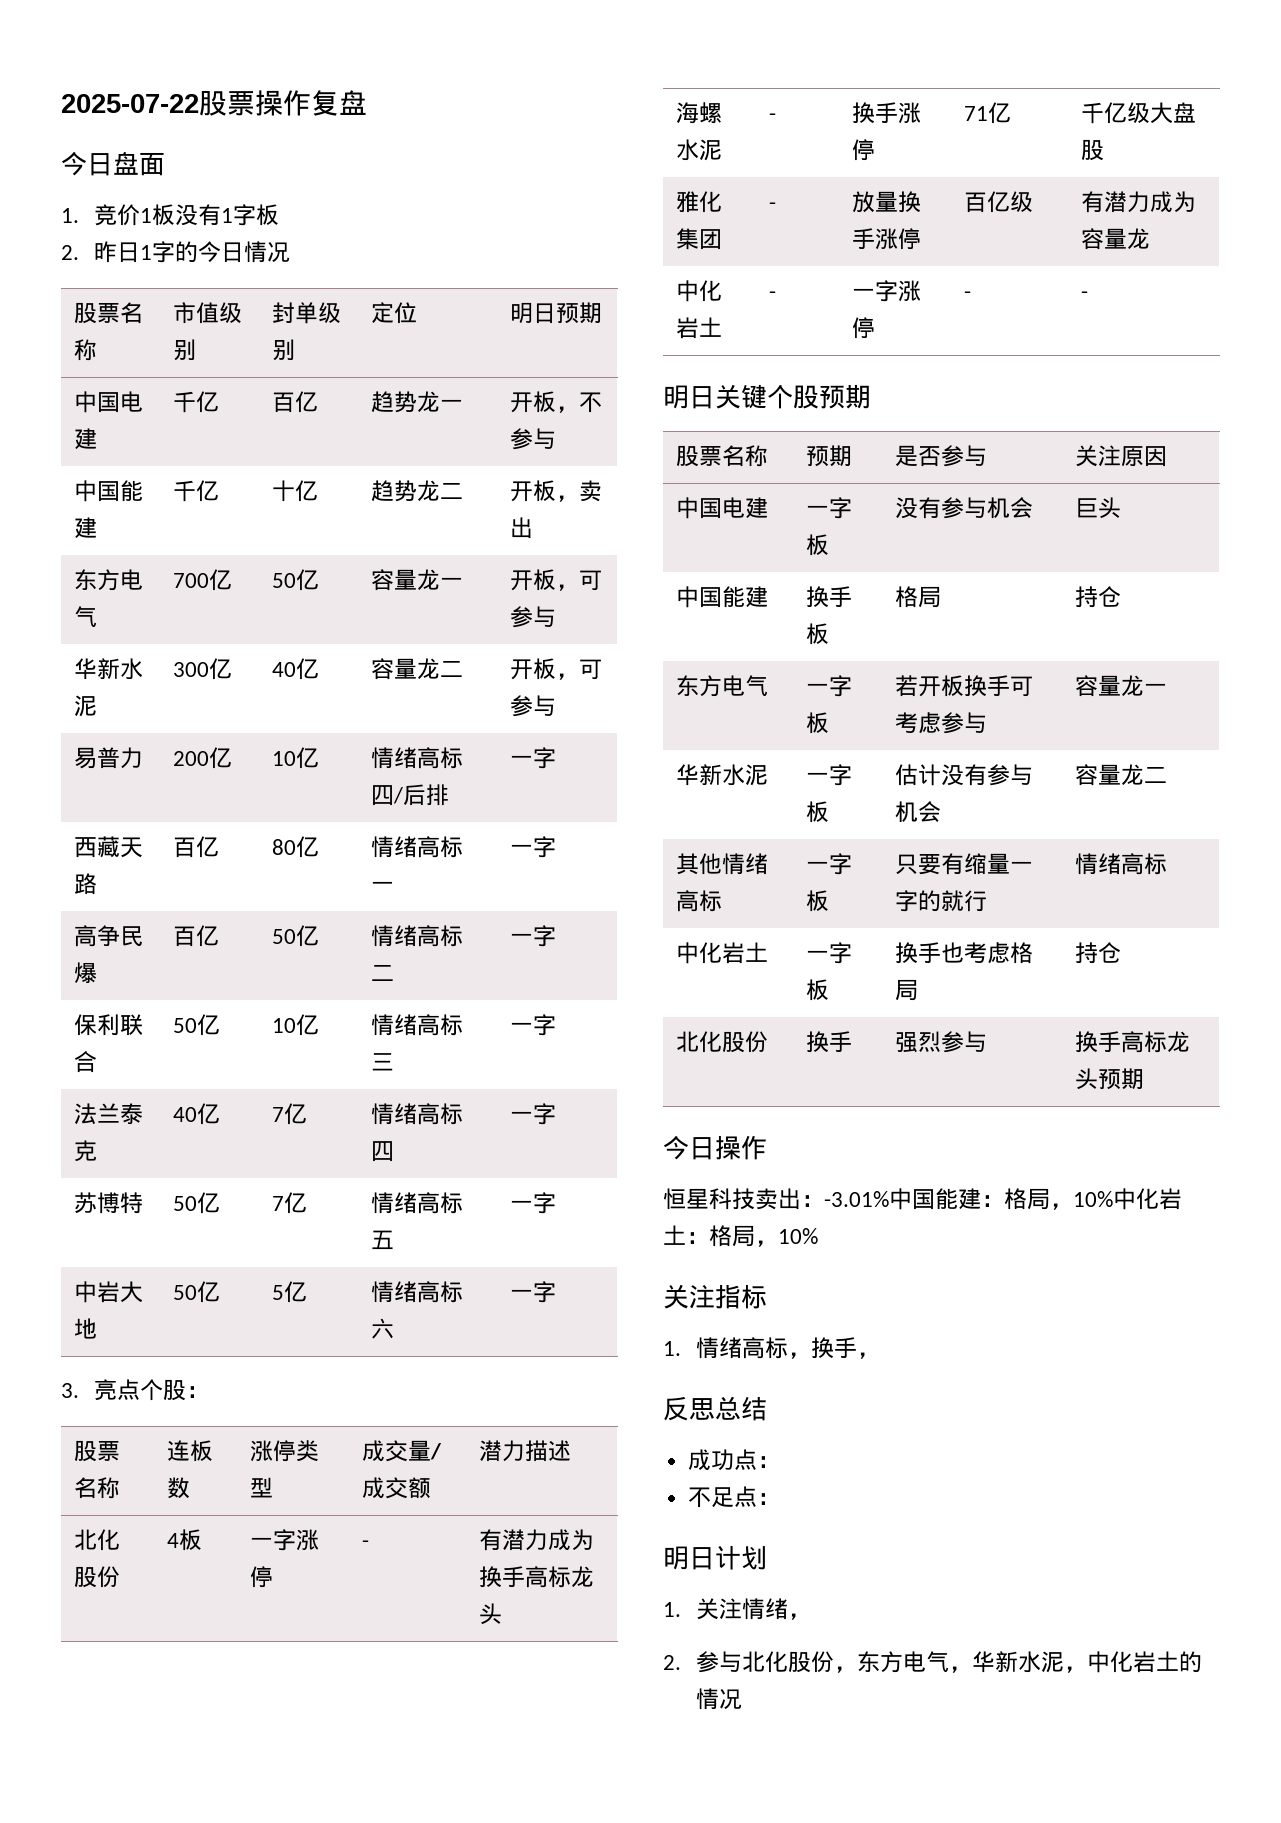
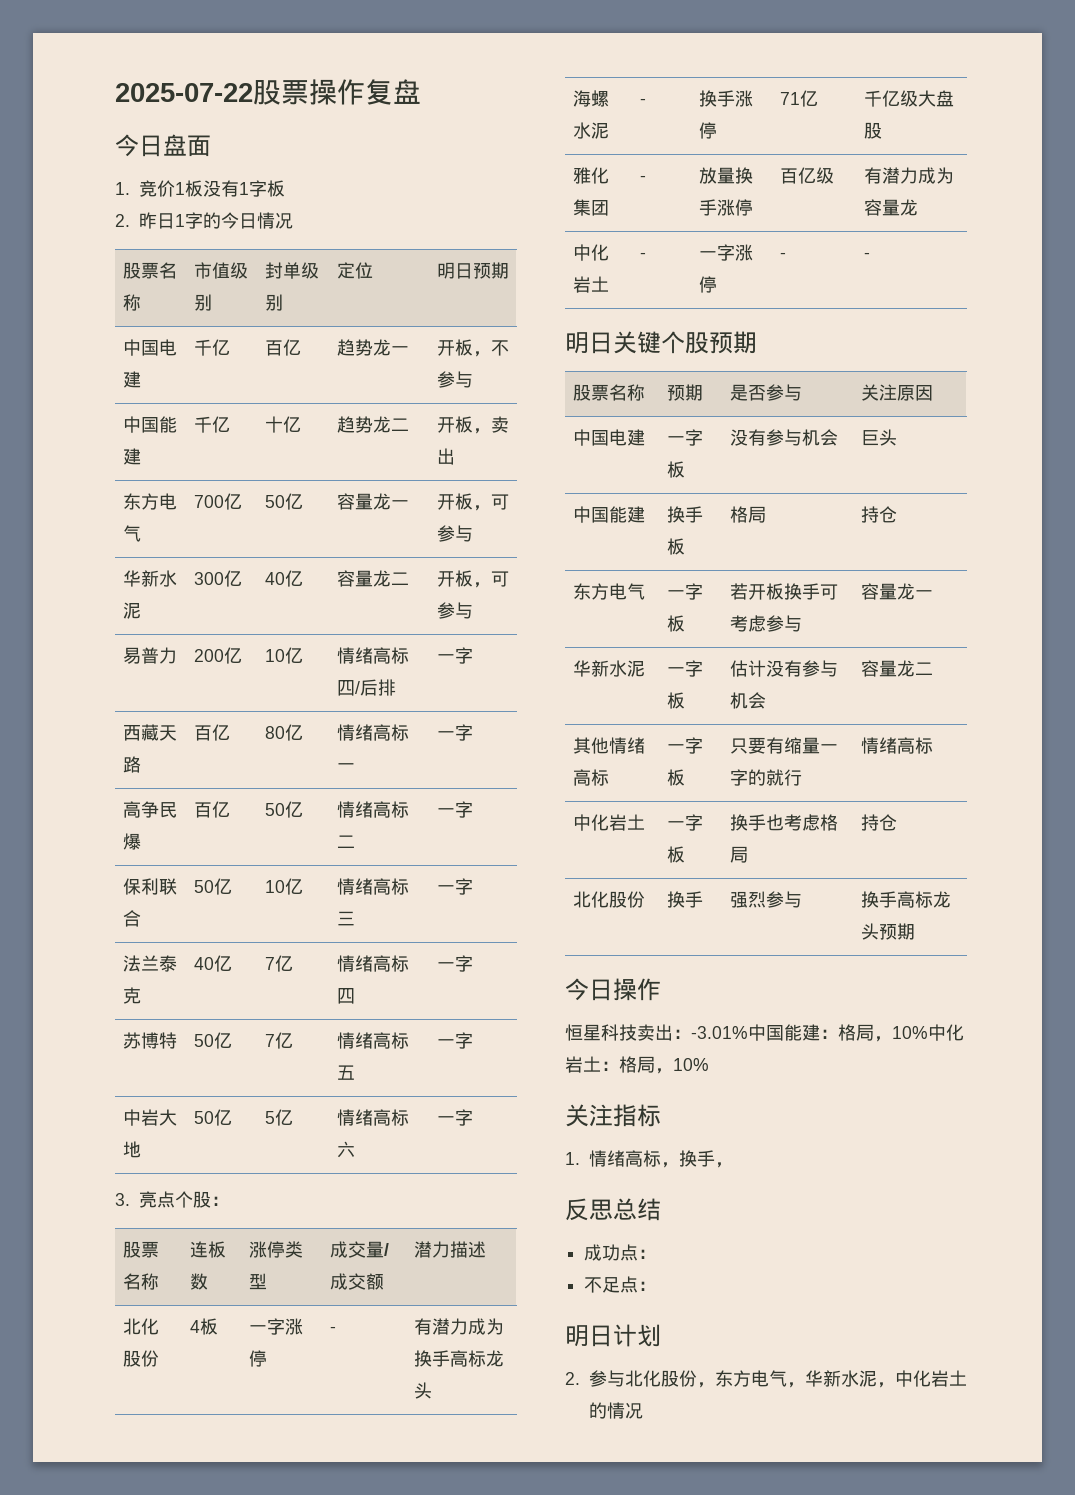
- 1.关注情绪，

